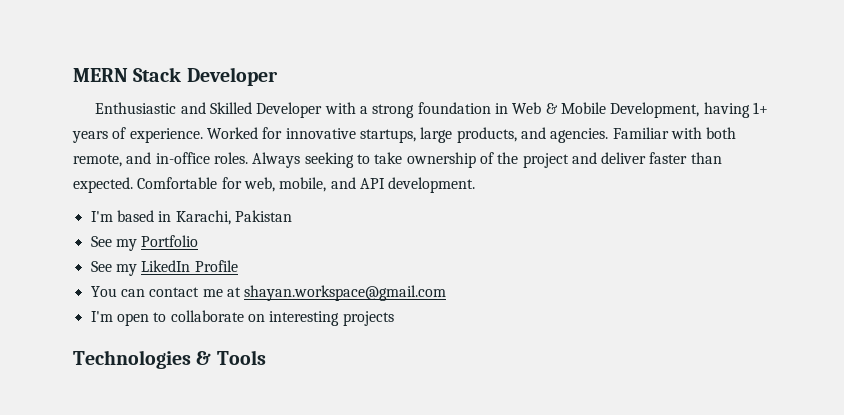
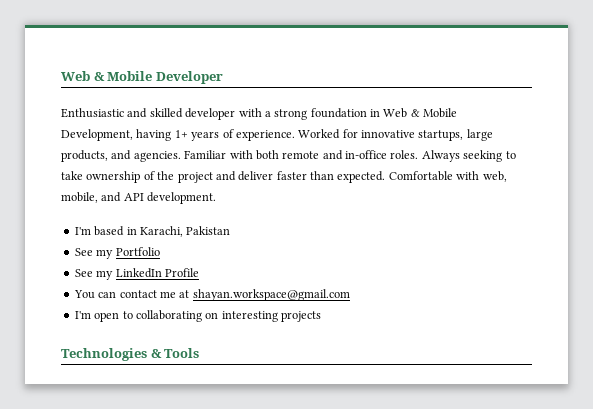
- MERN Stack Developer
+ Web & Mobile Developer
- Enthusiastic and Skilled Developer with a strong foundation in Web & Mobile Development, having 1+ years of experience.
+ Enthusiastic and skilled developer with a strong foundation in Web & Mobile Development, having 1+ years of experience.
- Familiar with both remote, and in-office roles.
+ Familiar with both remote and in-office roles.
- Comfortable for web, mobile, and API development.
+ Comfortable with web, mobile, and API development.
- See my LikedIn Profile
+ See my LinkedIn Profile
- I'm open to collaborate on interesting projects
+ I'm open to collaborating on interesting projects

